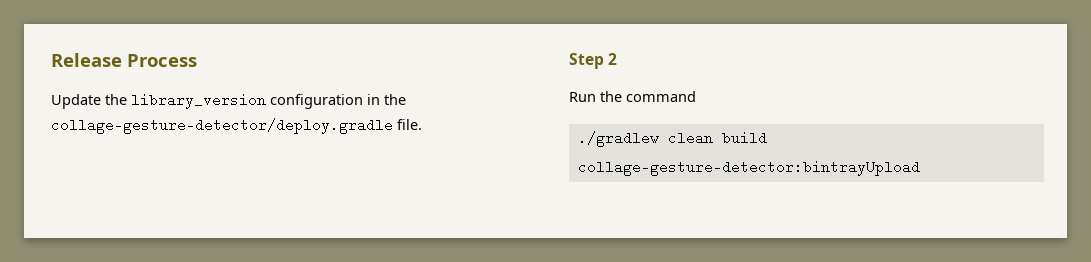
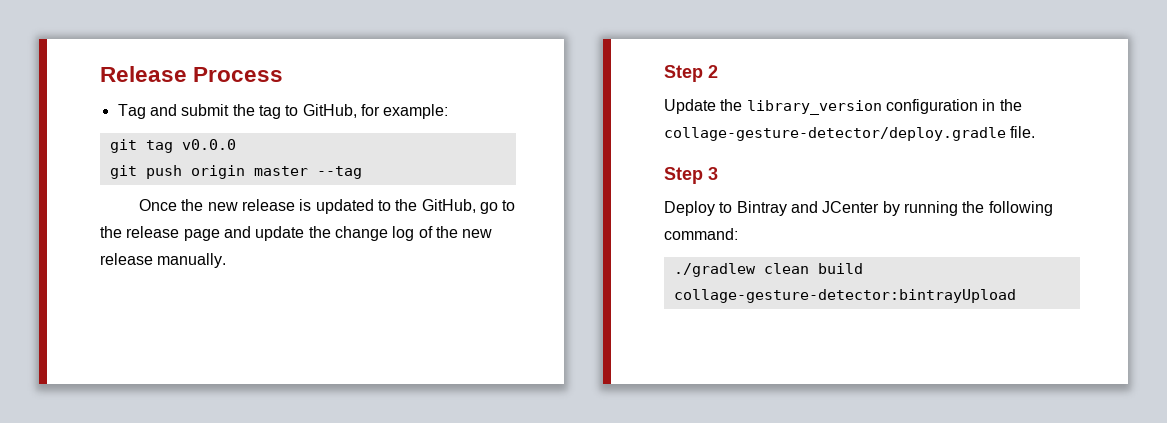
+ Tag and submit the tag to GitHub, for example:
+ git tag v0.0.0
+ git push origin master --tag
+ Once the new release is updated to the GitHub, go to the release page and update the change log of the new release manually.
+ Step 2
- Step 2
- Run the command
+ Step 3
+ Deploy to Bintray and JCenter by running the following command:

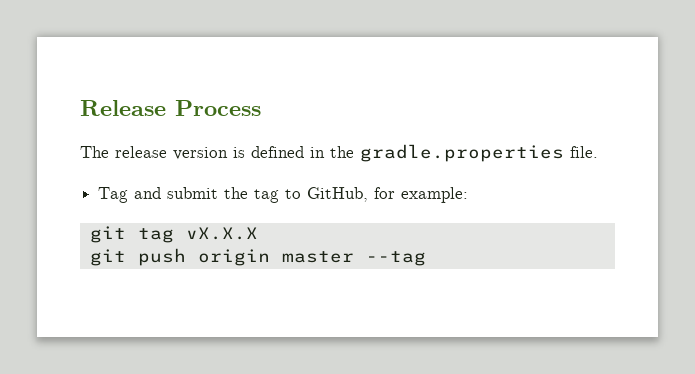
+ The release version is defined in the gradle.properties file.
- git tag v0.0.0
+ git tag vX.X.X
- Once the new release is updated to the GitHub, go to the release page and update the change log of the new release manually.
- Step 2
- Update the library_version configuration in the collage-gesture-detector/deploy.gradle file.
- Step 3
- Deploy to Bintray and JCenter by running the following command:
- ./gradlew clean build collage-gesture-detector:bintrayUpload

